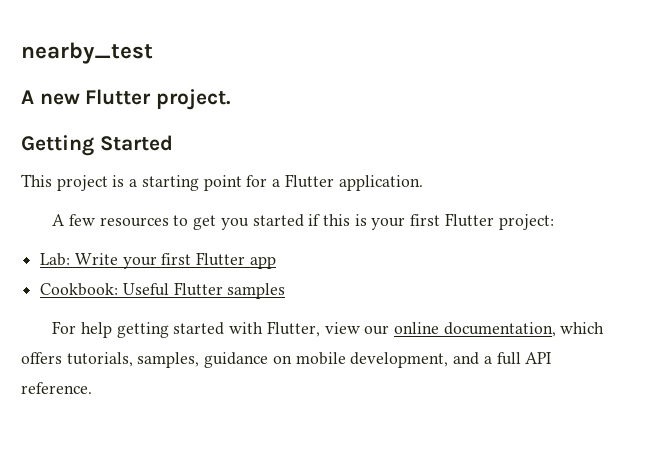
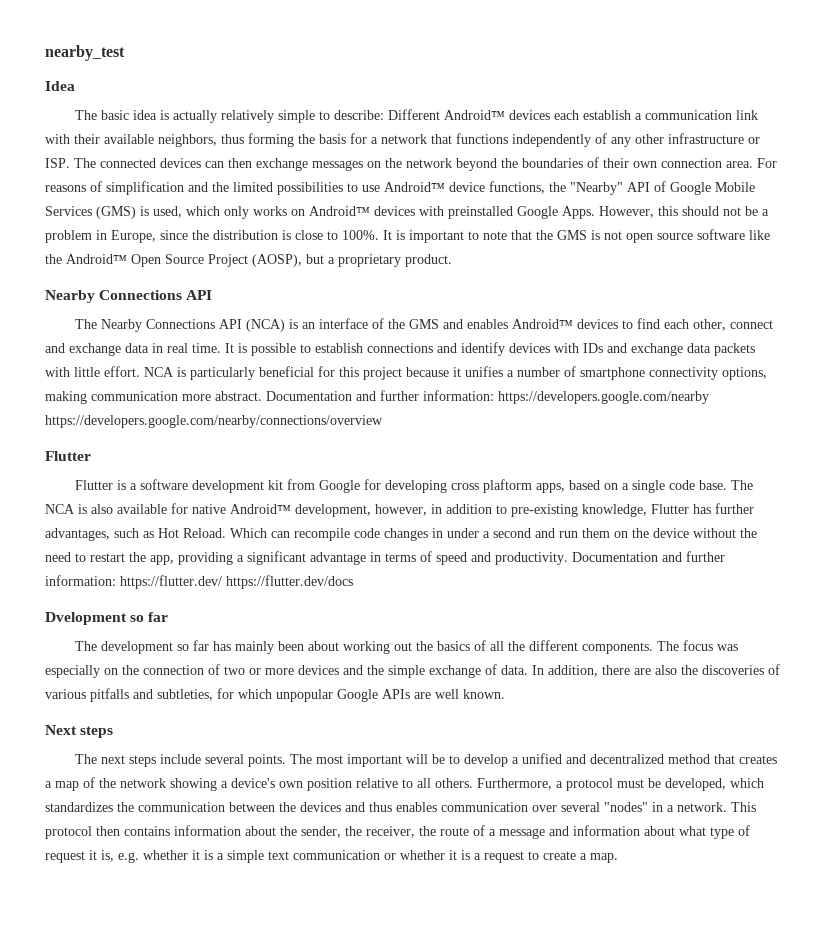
- A new Flutter project.
- Getting Started
- This project is a starting point for a Flutter application.
- A few resources to get you started if this is your first Flutter project:
- Lab: Write your first Flutter app
- Cookbook: Useful Flutter samples
- For help getting started with Flutter, view our online documentation, which offers tutorials, samples, guidance on mobile development, and a full API reference.
+ Idea
+ The basic idea is actually relatively simple to describe: Different Android™ devices each establish a communication link with their available neighbors, thus forming the basis for a network that functions independently of any other infrastructure or ISP. The connected devices can then exchange messages on the network beyond the boundaries of their own connection area. For reasons of simplification and the limited possibilities to use Android™ device functions, the "Nearby" API of Google Mobile Services (GMS) is used, which only works on Android™ devices with preinstalled Google Apps. However, this should not be a problem in Europe, since the distribution is close to 100%. It is important to note that the GMS is not open source software like the Android™ Open Source Project (AOSP), but a proprietary product.
+ Nearby Connections API
+ The Nearby Connections API (NCA) is an interface of the GMS and enables Android™ devices to find each other, connect and exchange data in real time. It is possible to establish connections and identify devices with IDs and exchange data packets with little effort. NCA is particularly beneficial for this project because it unifies a number of smartphone connectivity options, making communication more abstract. Documentation and further information: https://developers.google.com/nearby https://developers.google.com/nearby/connections/overview
+ Flutter
+ Flutter is a software development kit from Google for developing cross plaftorm apps, based on a single code base. The NCA is also available for native Android™ development, however, in addition to pre-existing knowledge, Flutter has further advantages, such as Hot Reload. Which can recompile code changes in under a second and run them on the device without the need to restart the app, providing a significant advantage in terms of speed and productivity. Documentation and further information: https://flutter.dev/ https://flutter.dev/docs
+ Dvelopment so far
+ The development so far has mainly been about working out the basics of all the different components. The focus was especially on the connection of two or more devices and the simple exchange of data. In addition, there are also the discoveries of various pitfalls and subtleties, for which unpopular Google APIs are well known.
+ Next steps
+ The next steps include several points. The most important will be to develop a unified and decentralized method that creates a map of the network showing a device's own position relative to all others. Furthermore, a protocol must be developed, which standardizes the communication between the devices and thus enables communication over several "nodes" in a network. This protocol then contains information about the sender, the receiver, the route of a message and information about what type of request it is, e.g. whether it is a simple text communication or whether it is a request to create a map.

